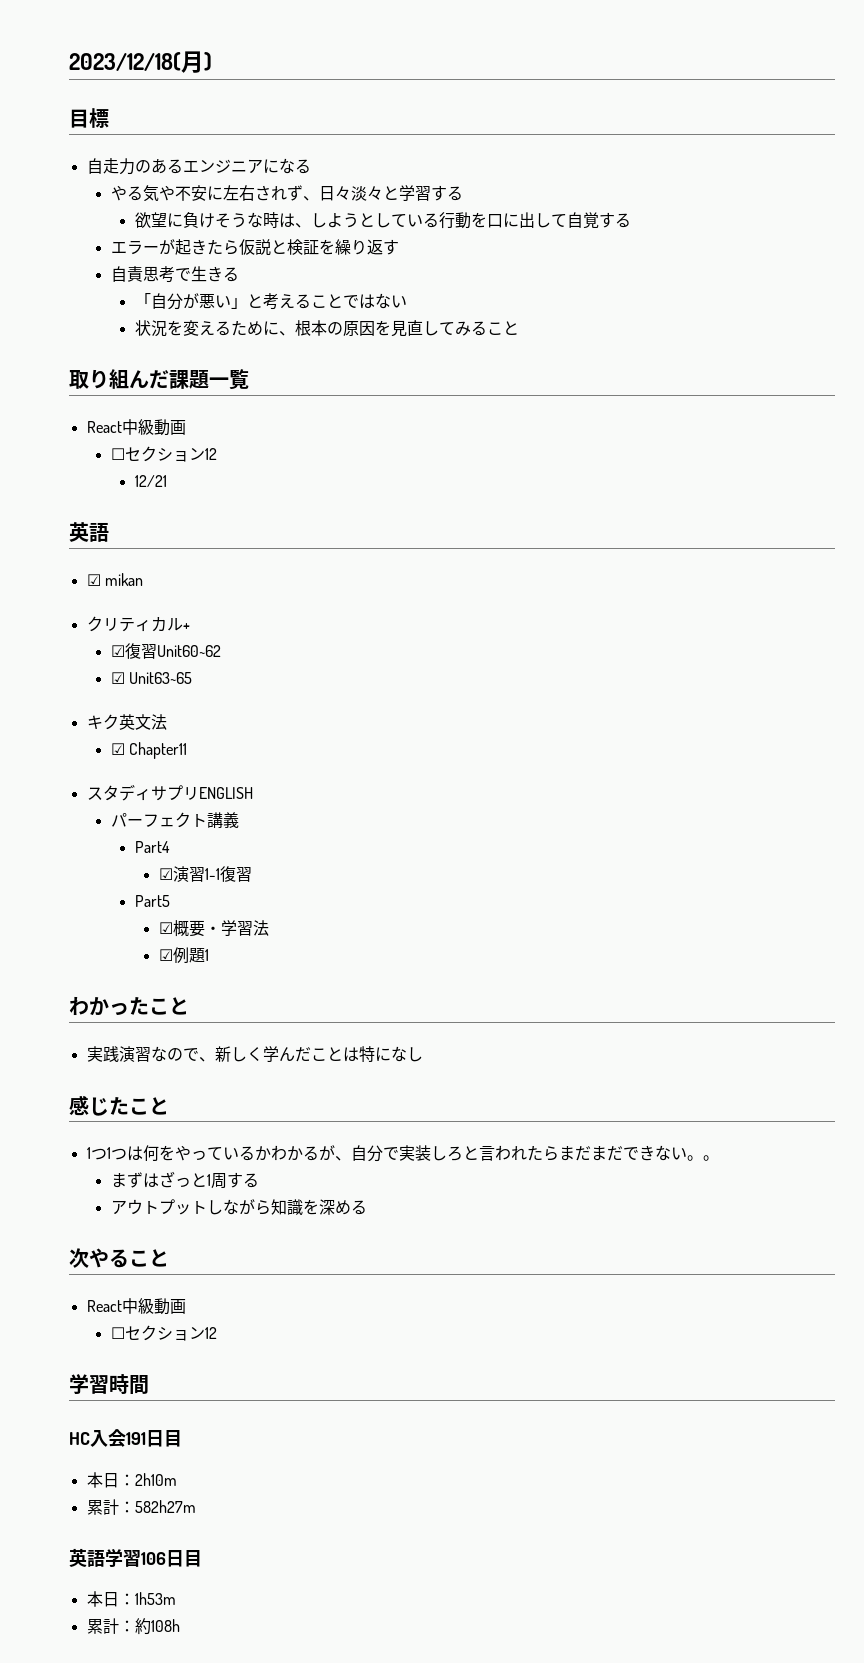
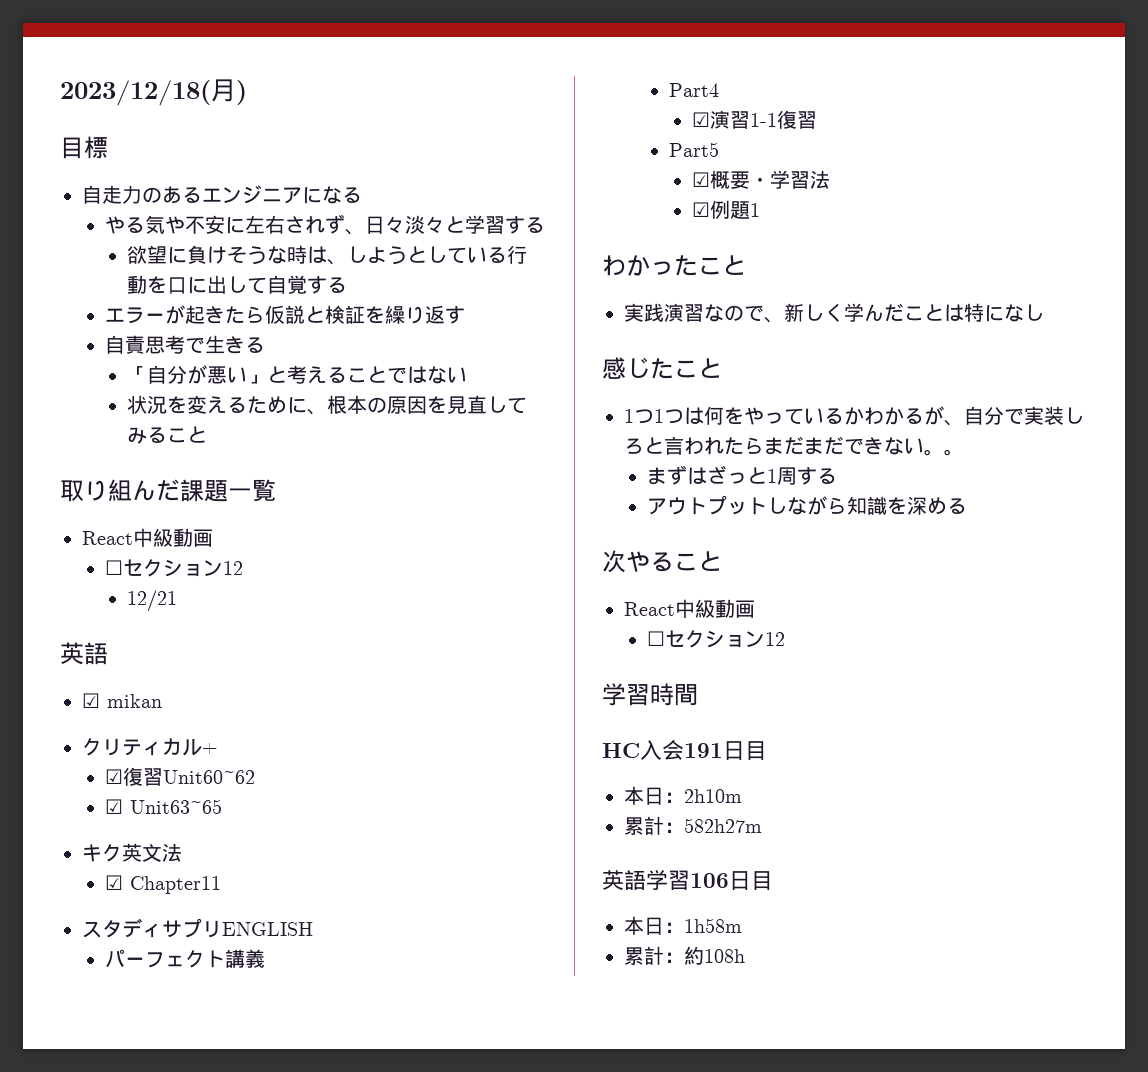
- 本日：1h53m
+ 本日：1h58m

